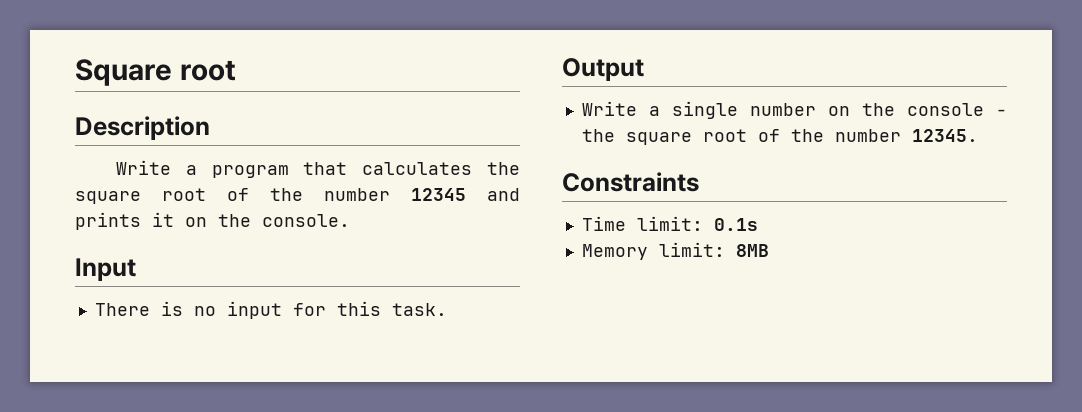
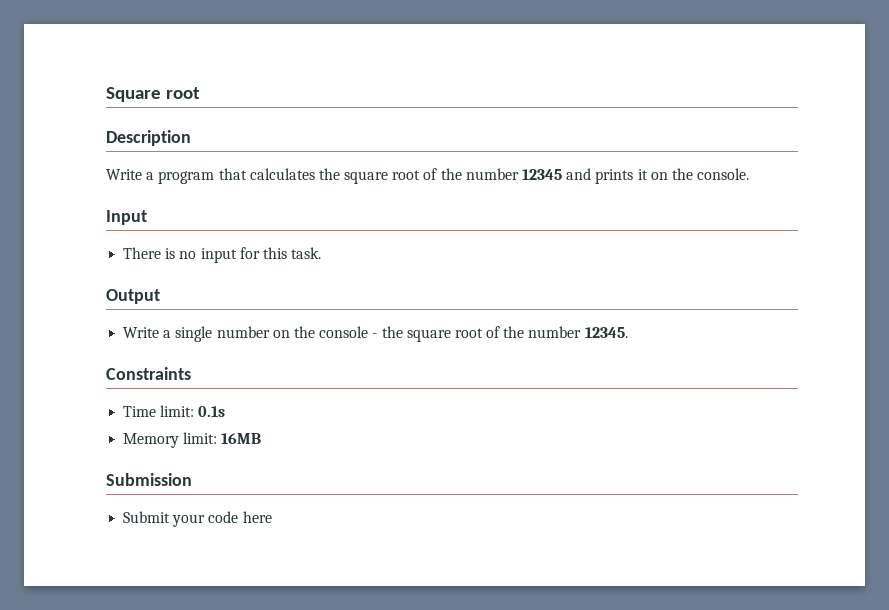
- Memory limit: 8MB
+ Memory limit: 16MB
+ Submission
+ Submit your code here

